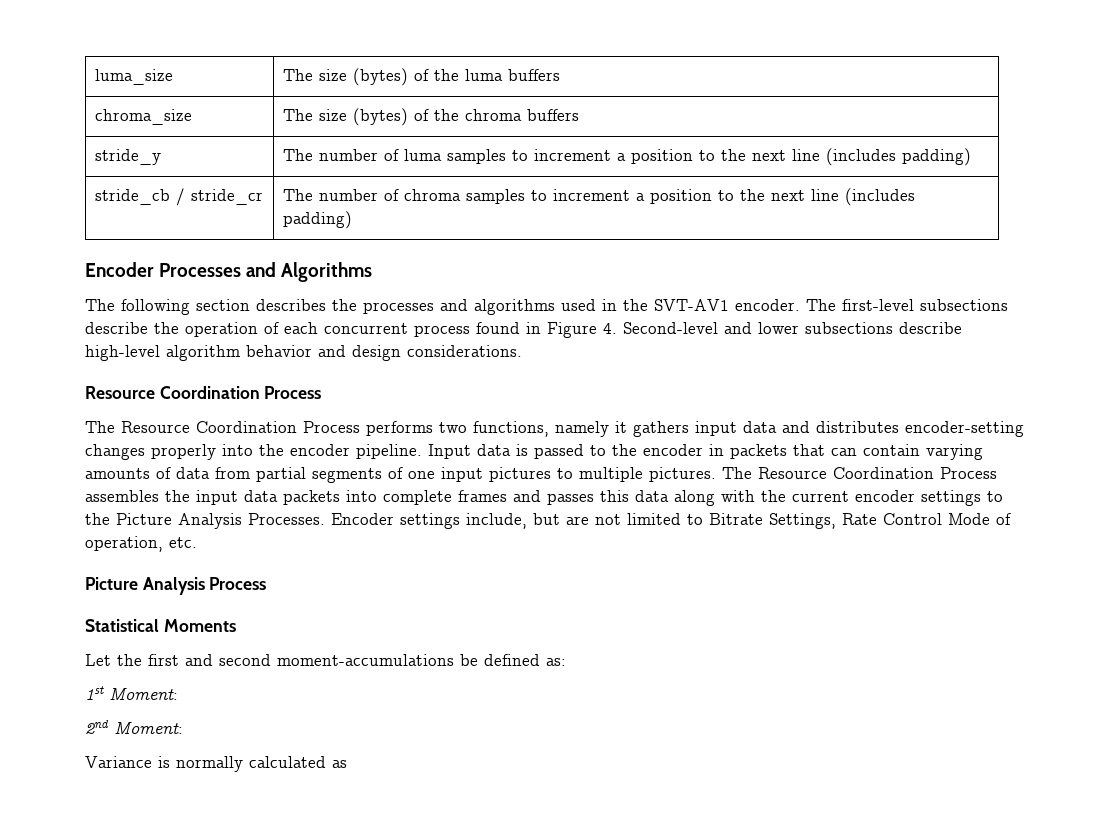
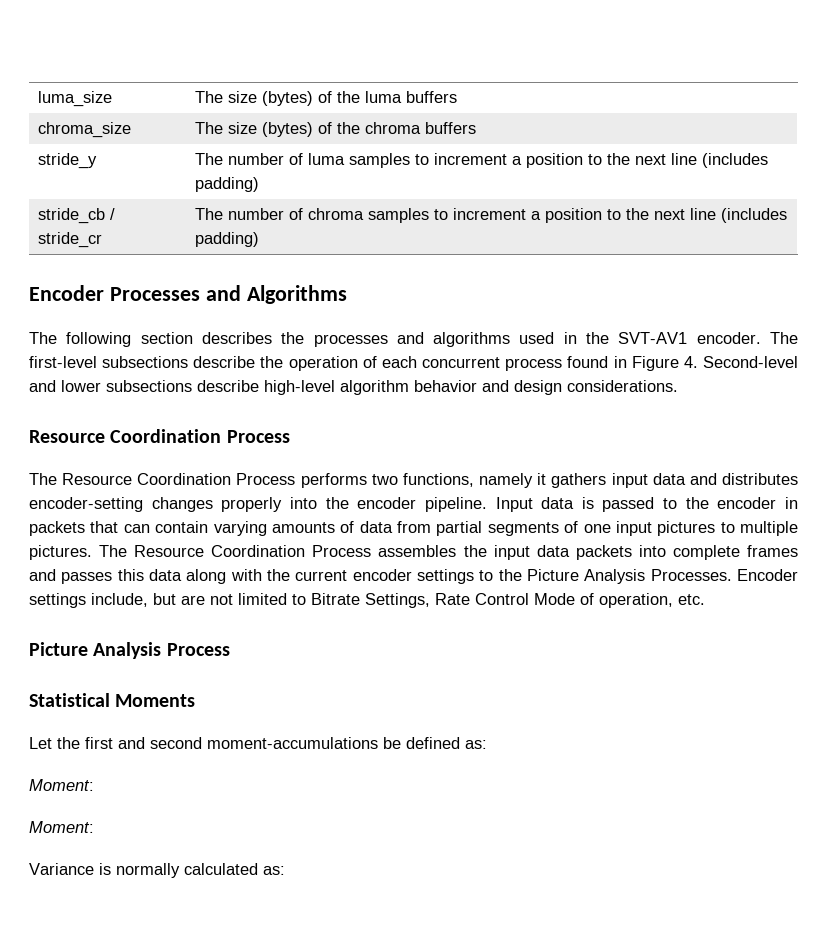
  Let the first and second moment-accumulations be defined as:
- 1st Moment:
- 2nd Moment:
+ Moment:
+ Moment:
- Variance is normally calculated as
+ Variance is normally calculated as:

